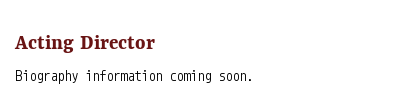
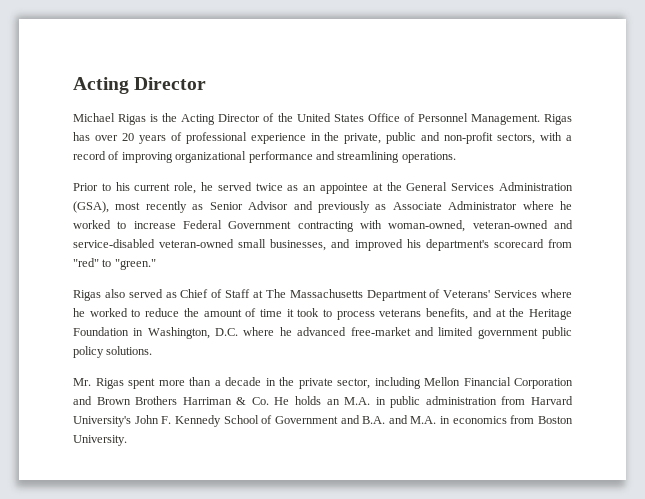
- Biography information coming soon.
+ Michael Rigas is the Acting Director of the United States Office of Personnel Management. Rigas has over 20 years of professional experience in the private, public and non-profit sectors, with a record of improving organizational performance and streamlining operations.
+ Prior to his current role, he served twice as an appointee at the General Services Administration (GSA), most recently as Senior Advisor and previously as Associate Administrator where he worked to increase Federal Government contracting with woman-owned, veteran-owned and service-disabled veteran-owned small businesses, and improved his department's scorecard from "red" to "green."
+ Rigas also served as Chief of Staff at The Massachusetts Department of Veterans' Services where he worked to reduce the amount of time it took to process veterans benefits, and at the Heritage Foundation in Washington, D.C. where he advanced free-market and limited government public policy solutions.
+ Mr. Rigas spent more than a decade in the private sector, including Mellon Financial Corporation and Brown Brothers Harriman & Co. He holds an M.A. in public administration from Harvard University's John F. Kennedy School of Government and B.A. and M.A. in economics from Boston University.

